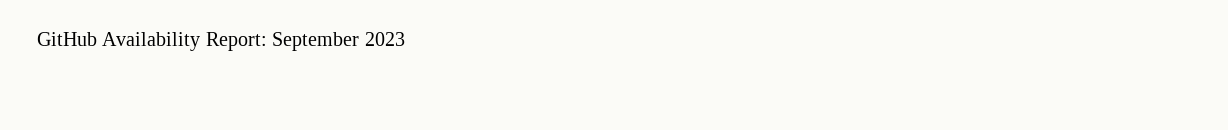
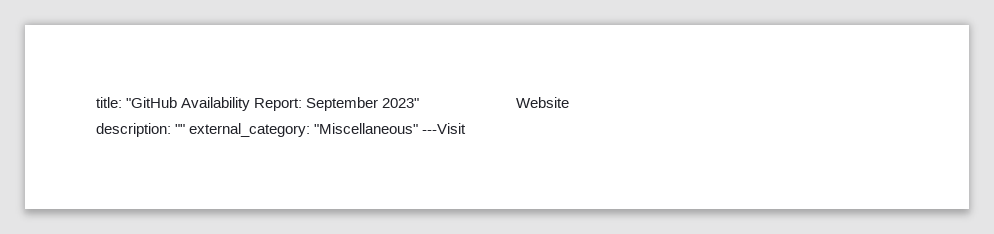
- GitHub Availability Report: September 2023
+ title: "GitHub Availability Report: September 2023" description: "" external_category: "Miscellaneous" ---Visit Website

